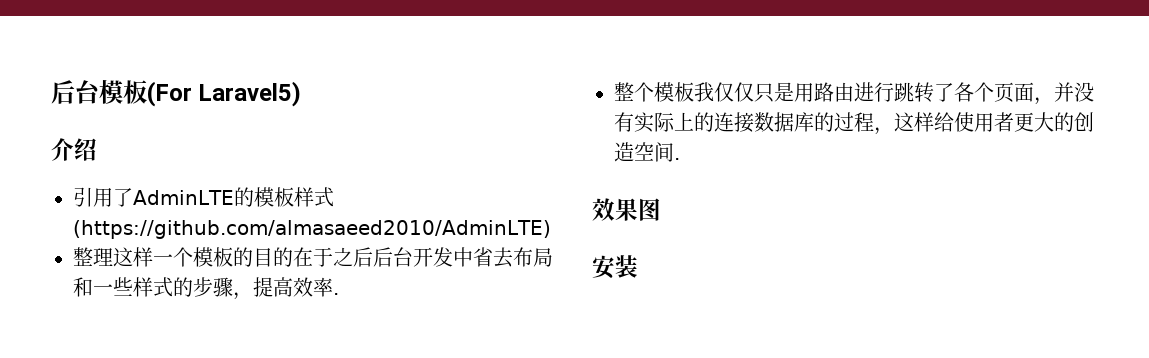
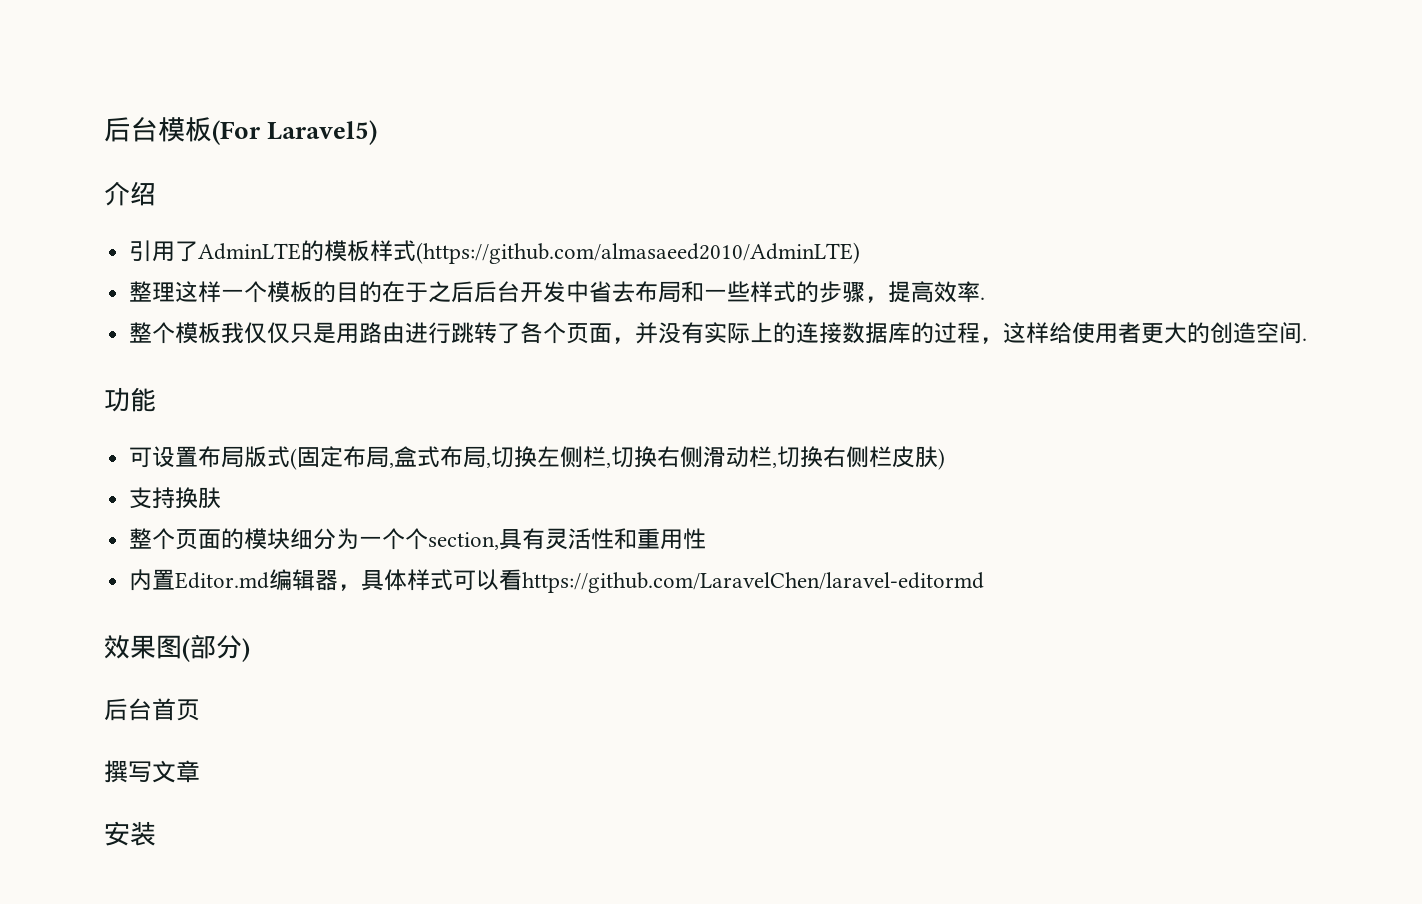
- 效果图
+ 功能
+ 可设置布局版式(固定布局,盒式布局,切换左侧栏,切换右侧滑动栏,切换右侧栏皮肤)
+ 支持换肤
+ 整个页面的模块细分为一个个section,具有灵活性和重用性
+ 内置Editor.md编辑器，具体样式可以看https://github.com/LaravelChen/laravel-editormd
+ 效果图(部分)
+ 后台首页
+ 撰写文章

